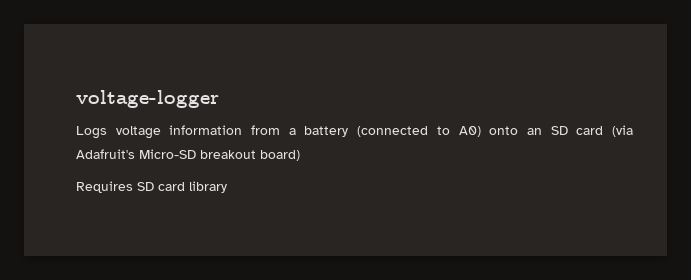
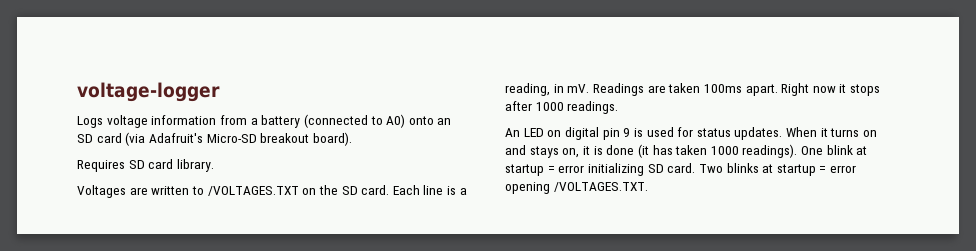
- Logs voltage information from a battery (connected to A0) onto an SD card (via Adafruit's Micro-SD breakout board)
+ Logs voltage information from a battery (connected to A0) onto an SD card (via Adafruit's Micro-SD breakout board).
- Requires SD card library
+ Requires SD card library.
+ Voltages are written to /VOLTAGES.TXT on the SD card. Each line is a reading, in mV. Readings are taken 100ms apart. Right now it stops after 1000 readings.
+ An LED on digital pin 9 is used for status updates. When it turns on and stays on, it is done (it has taken 1000 readings). One blink at startup = error initializing SD card. Two blinks at startup = error opening /VOLTAGES.TXT.

